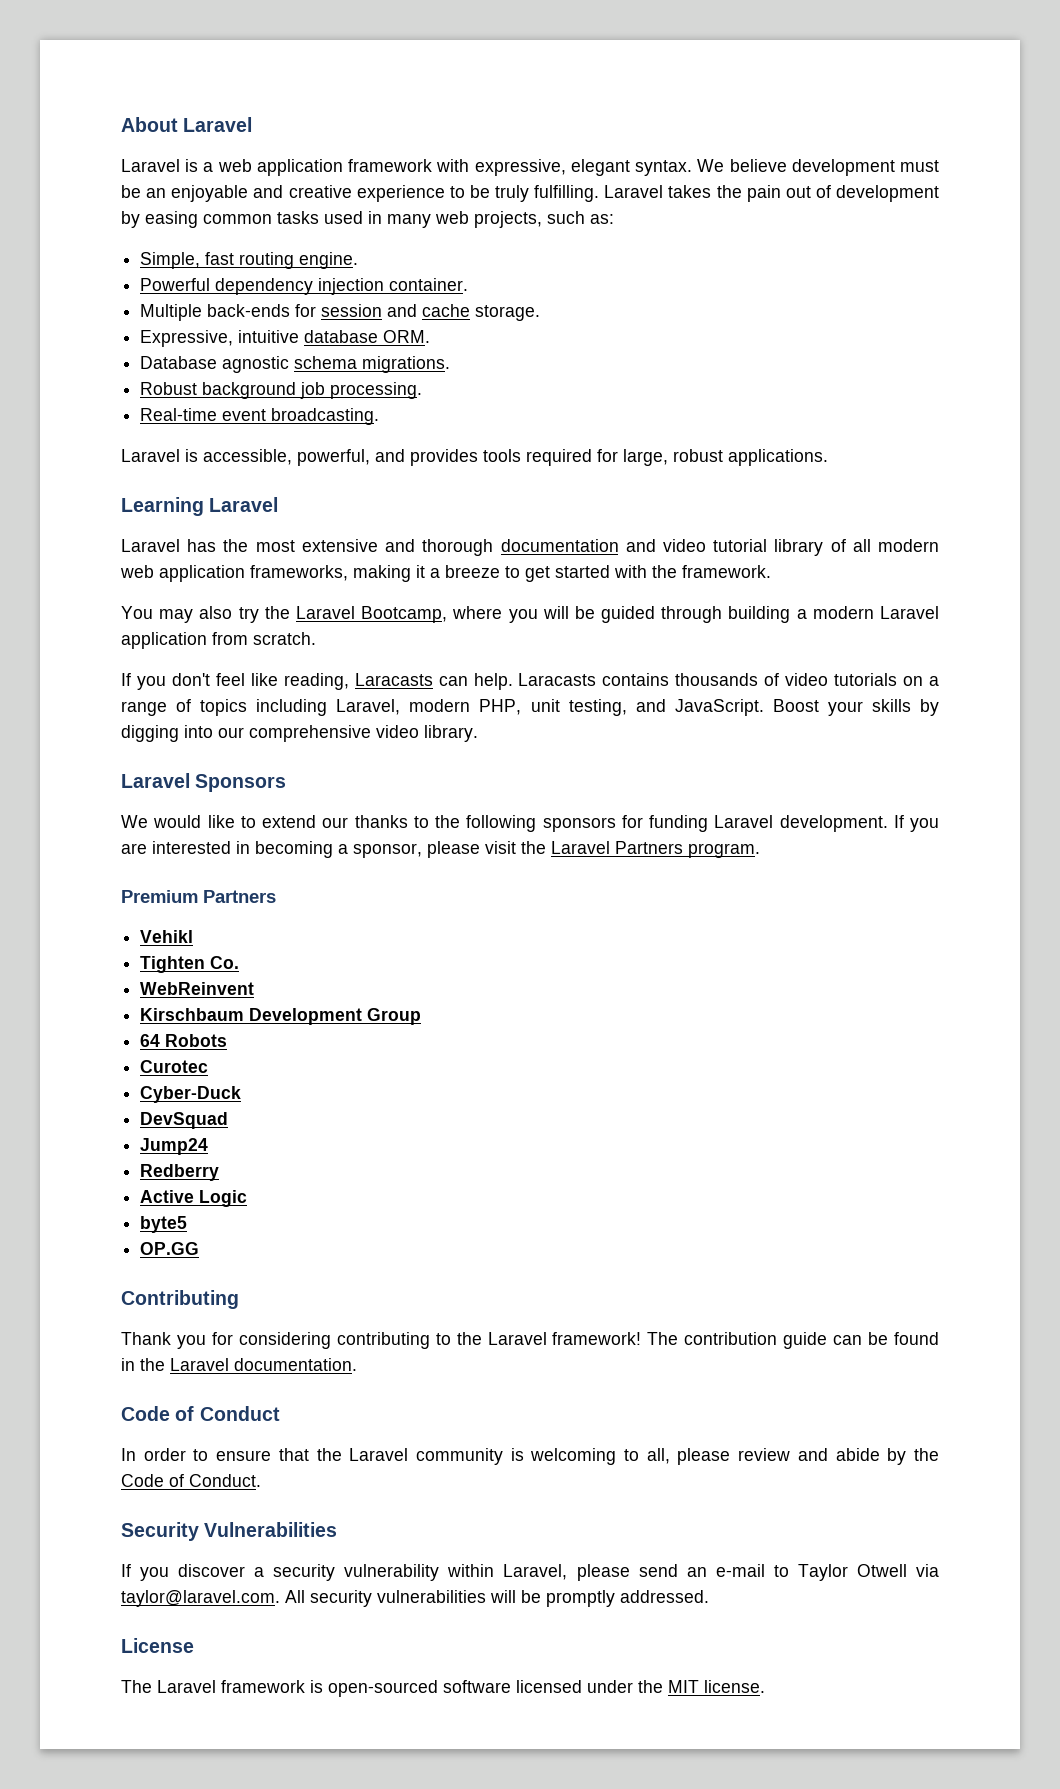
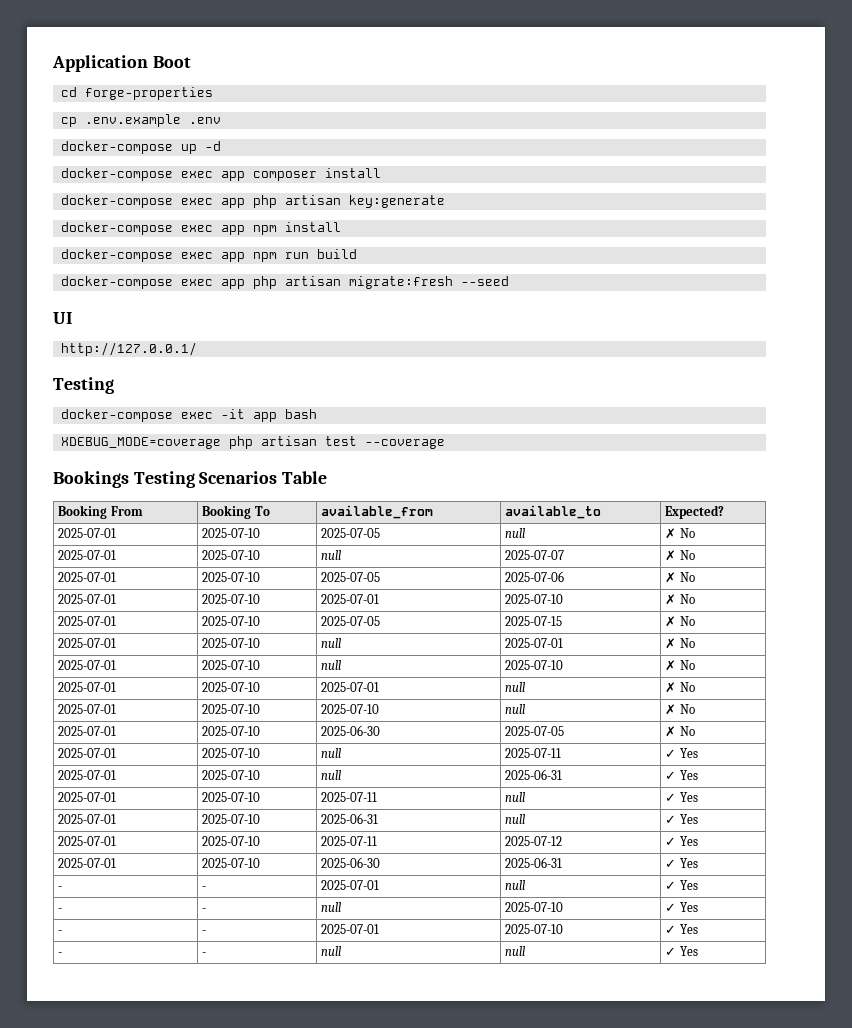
- About Laravel
- Laravel is a web application framework with expressive, elegant syntax. We believe development must be an enjoyable and creative experience to be truly fulfilling. Laravel takes the pain out of development by easing common tasks used in many web projects, such as:
- Simple, fast routing engine.
- Powerful dependency injection container.
- Multiple back-ends for session and cache storage.
- Expressive, intuitive database ORM.
- Database agnostic schema migrations.
- Robust background job processing.
- Real-time event broadcasting.
- Laravel is accessible, powerful, and provides tools required for large, robust applications.
- Learning Laravel
- Laravel has the most extensive and thorough documentation and video tutorial library of all modern web application frameworks, making it a breeze to get started with the framework.
- You may also try the Laravel Bootcamp, where you will be guided through building a modern Laravel application from scratch.
- If you don't feel like reading, Laracasts can help. Laracasts contains thousands of video tutorials on a range of topics including Laravel, modern PHP, unit testing, and JavaScript. Boost your skills by digging into our comprehensive video library.
- Laravel Sponsors
- We would like to extend our thanks to the following sponsors for funding Laravel development. If you are interested in becoming a sponsor, please visit the Laravel Partners program.
- Premium Partners
- Vehikl
- Tighten Co.
- WebReinvent
- Kirschbaum Development Group
- 64 Robots
- Curotec
- Cyber-Duck
- DevSquad
- Jump24
- Redberry
- Active Logic
- byte5
- OP.GG
- Contributing
- Thank you for considering contributing to the Laravel framework! The contribution guide can be found in the Laravel documentation.
- Code of Conduct
- In order to ensure that the Laravel community is welcoming to all, please review and abide by the Code of Conduct.
- Security Vulnerabilities
- If you discover a security vulnerability within Laravel, please send an e-mail to Taylor Otwell via taylor@laravel.com. All security vulnerabilities will be promptly addressed.
- License
- The Laravel framework is open-sourced software licensed under the MIT license.
+ Application Boot
+ cd forge-properties
+ cp .env.example .env
+ docker-compose up -d
+ docker-compose exec app composer install
+ docker-compose exec app php artisan key:generate
+ docker-compose exec app npm install
+ docker-compose exec app npm run build
+ docker-compose exec app php artisan migrate:fresh --seed
+ UI
+ http://127.0.0.1/
+ Testing
+ docker-compose exec -it app bash
+ XDEBUG_MODE=coverage php artisan test --coverage
+ Bookings Testing Scenarios Table
+ Booking From | Booking To | available_from | available_to | Expected?
+ 2025-07-01 | 2025-07-10 | 2025-07-05 | null | ✗ No
+ 2025-07-01 | 2025-07-10 | null | 2025-07-07 | ✗ No
+ 2025-07-01 | 2025-07-10 | 2025-07-05 | 2025-07-06 | ✗ No
+ 2025-07-01 | 2025-07-10 | 2025-07-01 | 2025-07-10 | ✗ No
+ 2025-07-01 | 2025-07-10 | 2025-07-05 | 2025-07-15 | ✗ No
+ 2025-07-01 | 2025-07-10 | null | 2025-07-01 | ✗ No
+ 2025-07-01 | 2025-07-10 | null | 2025-07-10 | ✗ No
+ 2025-07-01 | 2025-07-10 | 2025-07-01 | null | ✗ No
+ 2025-07-01 | 2025-07-10 | 2025-07-10 | null | ✗ No
+ 2025-07-01 | 2025-07-10 | 2025-06-30 | 2025-07-05 | ✗ No
+ 2025-07-01 | 2025-07-10 | null | 2025-07-11 | ✓ Yes
+ 2025-07-01 | 2025-07-10 | null | 2025-06-31 | ✓ Yes
+ 2025-07-01 | 2025-07-10 | 2025-07-11 | null | ✓ Yes
+ 2025-07-01 | 2025-07-10 | 2025-06-31 | null | ✓ Yes
+ 2025-07-01 | 2025-07-10 | 2025-07-11 | 2025-07-12 | ✓ Yes
+ 2025-07-01 | 2025-07-10 | 2025-06-30 | 2025-06-31 | ✓ Yes
+ - | - | 2025-07-01 | null | ✓ Yes
+ - | - | null | 2025-07-10 | ✓ Yes
+ - | - | 2025-07-01 | 2025-07-10 | ✓ Yes
+ - | - | null | null | ✓ Yes

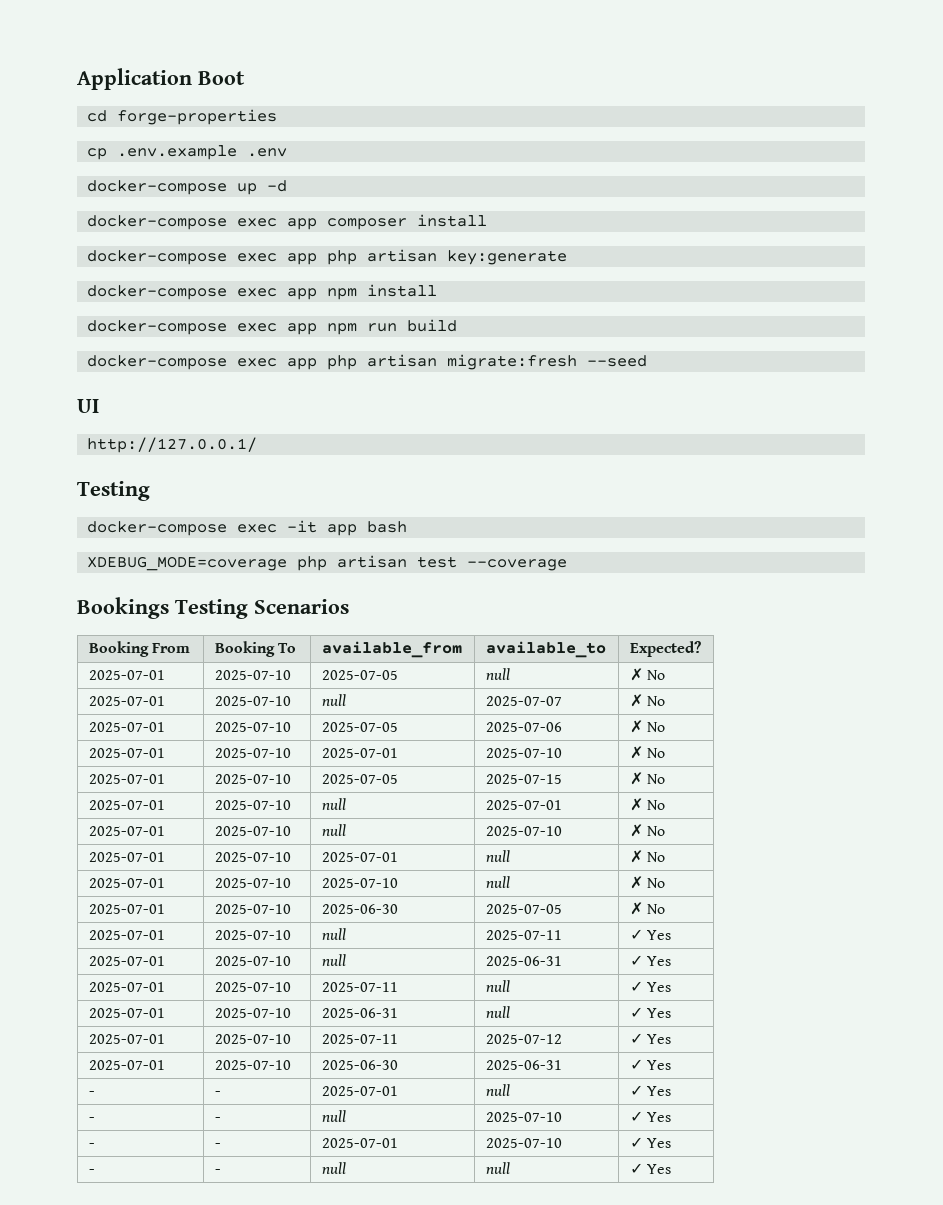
- Bookings Testing Scenarios Table
+ Bookings Testing Scenarios

